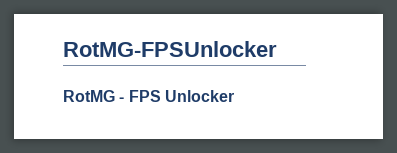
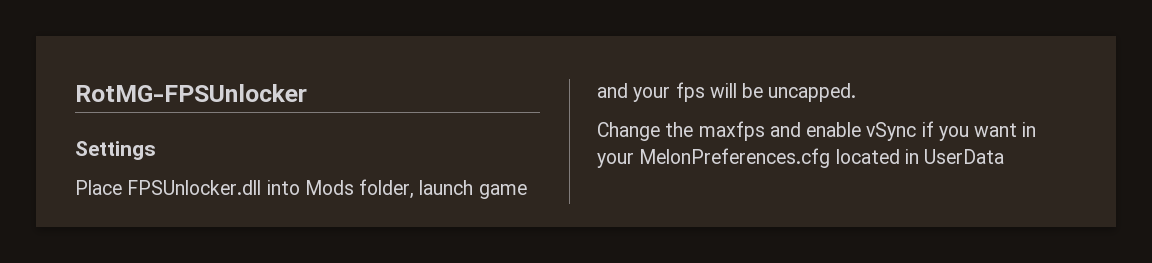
- RotMG - FPS Unlocker
+ Settings
+ Place FPSUnlocker.dll into Mods folder, launch game and your fps will be uncapped.
+ Change the maxfps and enable vSync if you want in your MelonPreferences.cfg located in UserData

